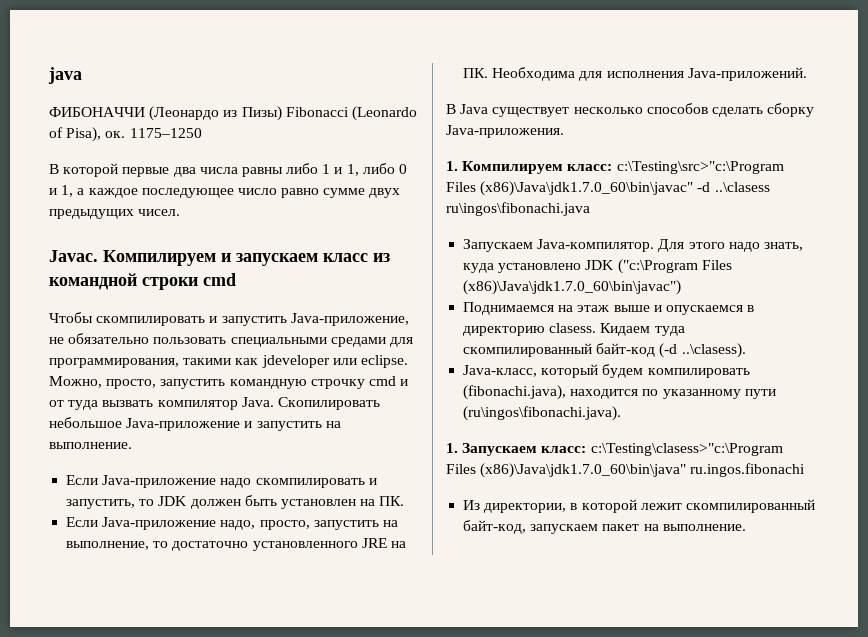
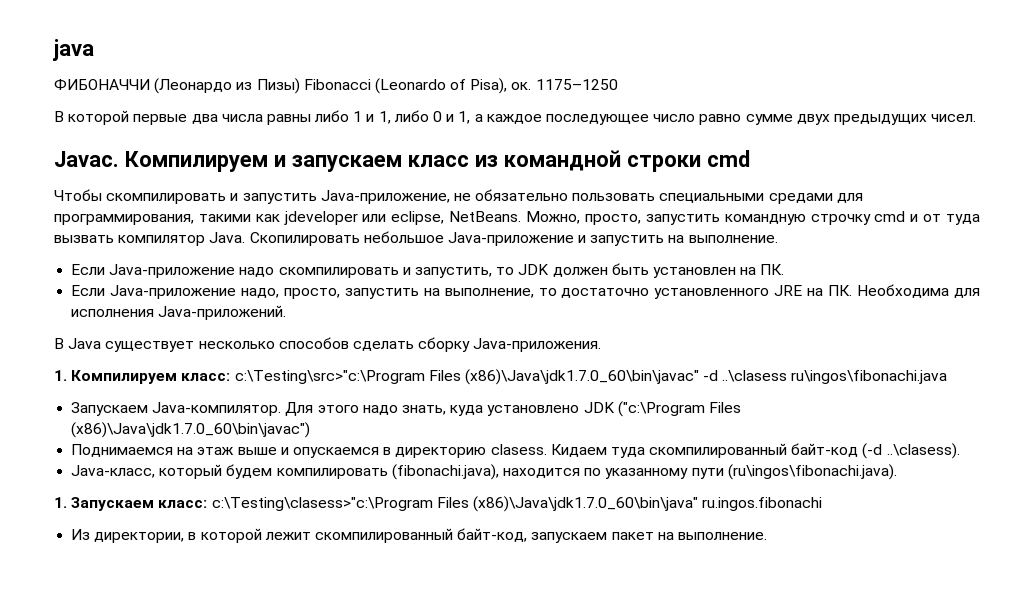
- Чтобы скомпилировать и запустить Java-приложение, не обязательно пользовать специальными средами для программирования, такими как jdeveloper или eclipse.
+ Чтобы скомпилировать и запустить Java-приложение, не обязательно пользовать специальными средами для программирования, такими как jdeveloper или eclipse, NetBeans.

